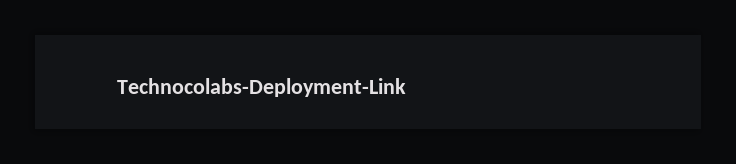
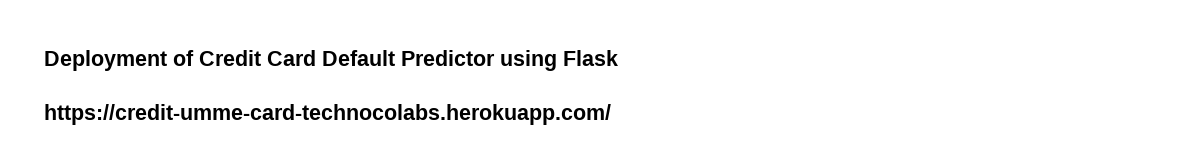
- Technocolabs-Deployment-Link
+ Deployment of Credit Card Default Predictor using Flask
+ https://credit-umme-card-technocolabs.herokuapp.com/

